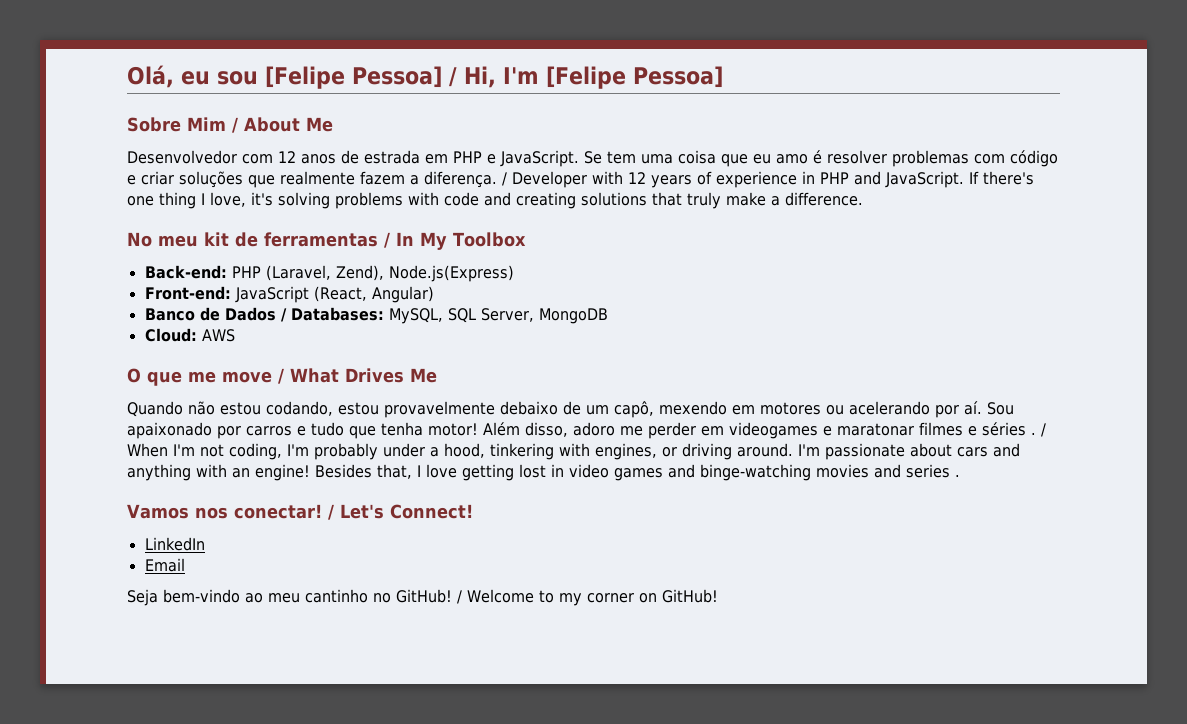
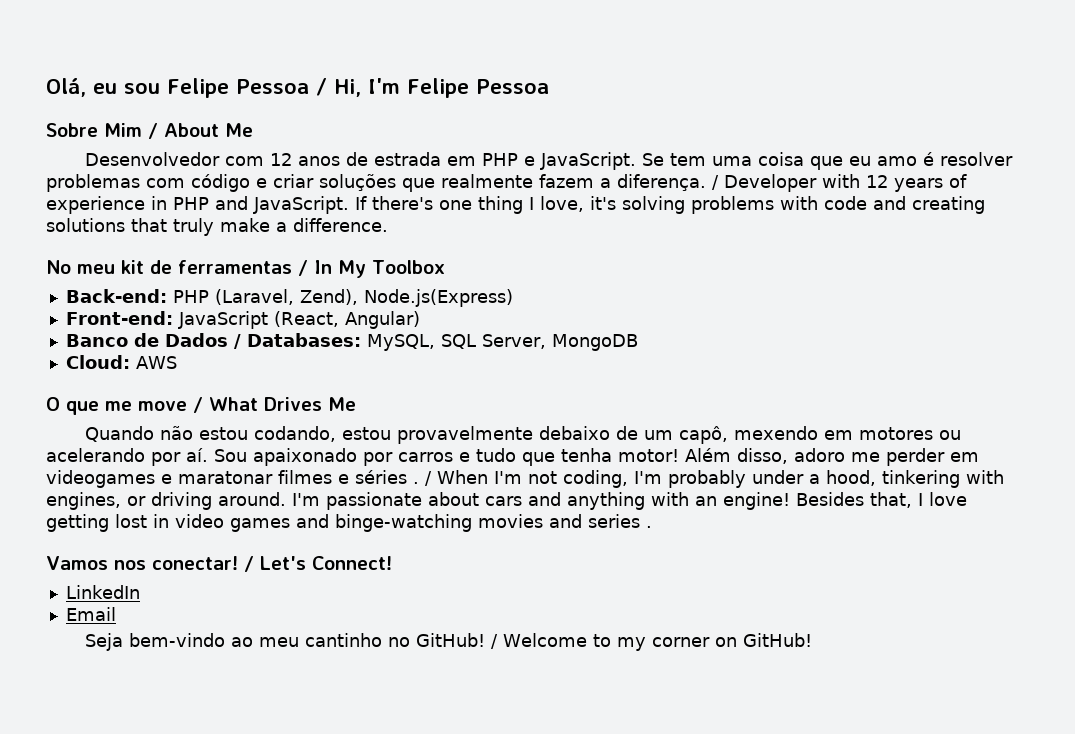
- Olá, eu sou [Felipe Pessoa] / Hi, I'm [Felipe Pessoa]
+ Olá, eu sou Felipe Pessoa / Hi, I'm Felipe Pessoa

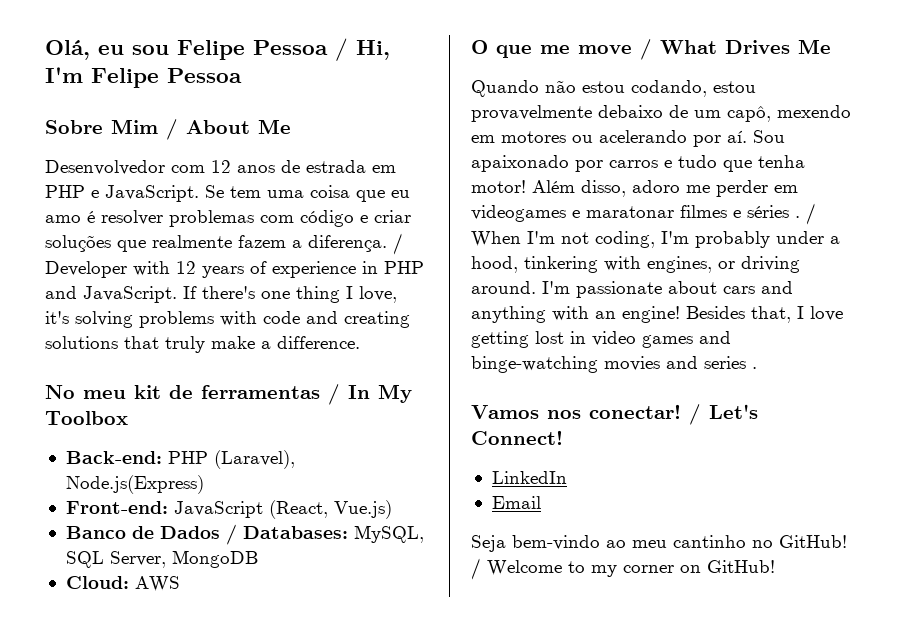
- Back-end: PHP (Laravel, Zend), Node.js(Express)
+ Back-end: PHP (Laravel), Node.js(Express)
- Front-end: JavaScript (React, Angular)
+ Front-end: JavaScript (React, Vue.js)

